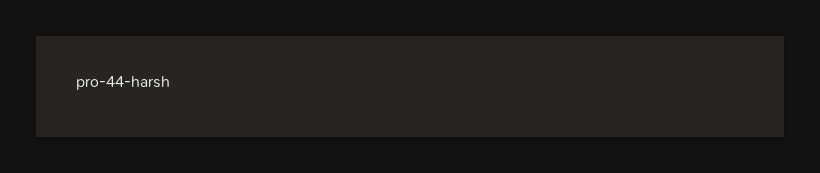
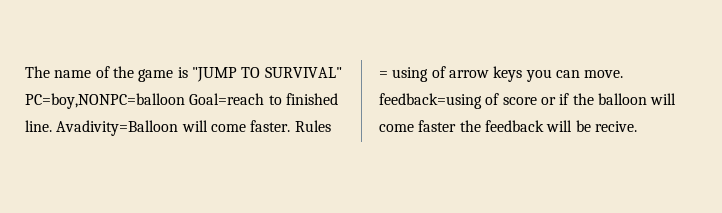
- pro-44-harsh
+ The name of the game is "JUMP TO SURVIVAL" PC=boy,NONPC=balloon Goal=reach to finished line. Avadivity=Balloon will come faster. Rules = using of arrow keys you can move. feedback=using of score or if the balloon will come faster the feedback will be recive.

